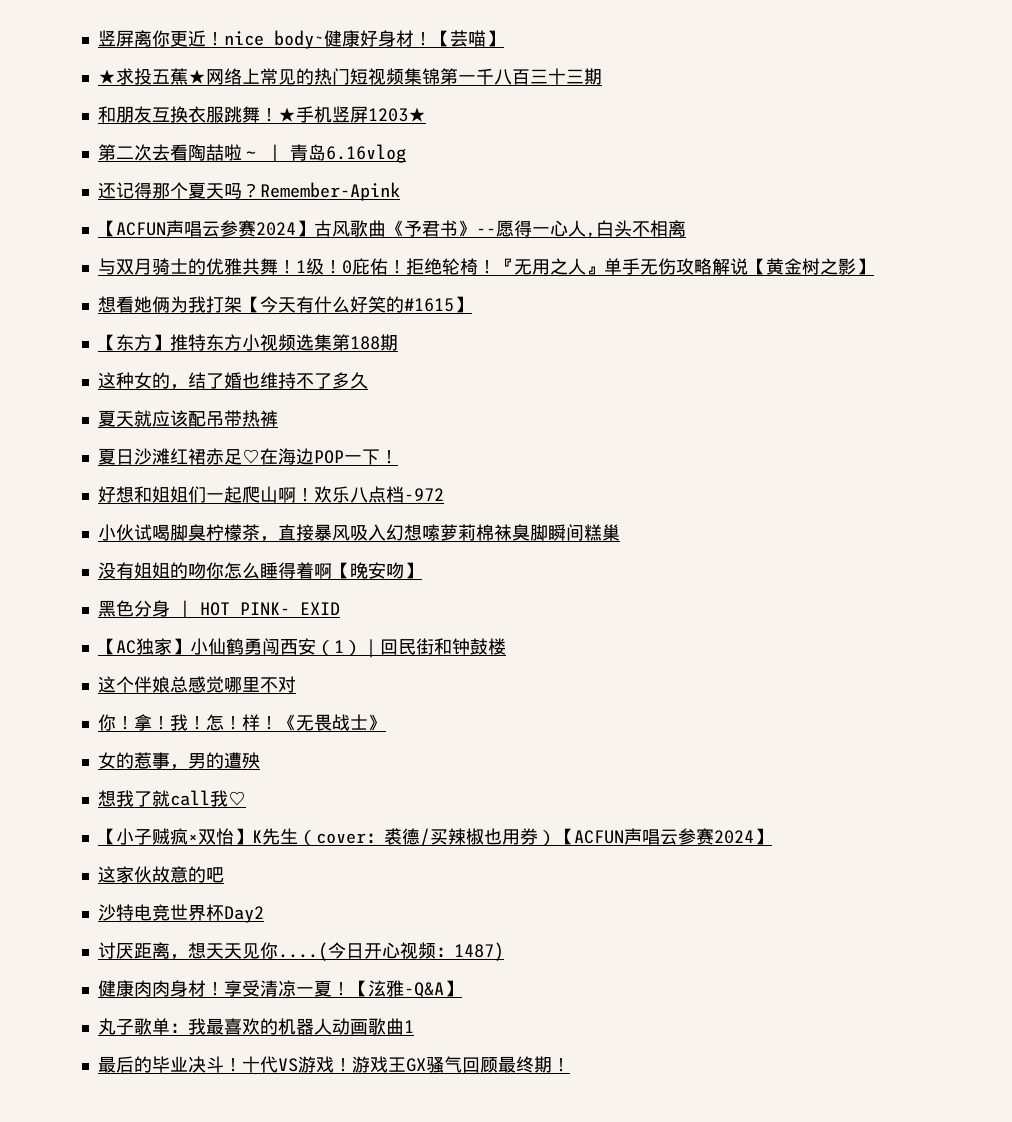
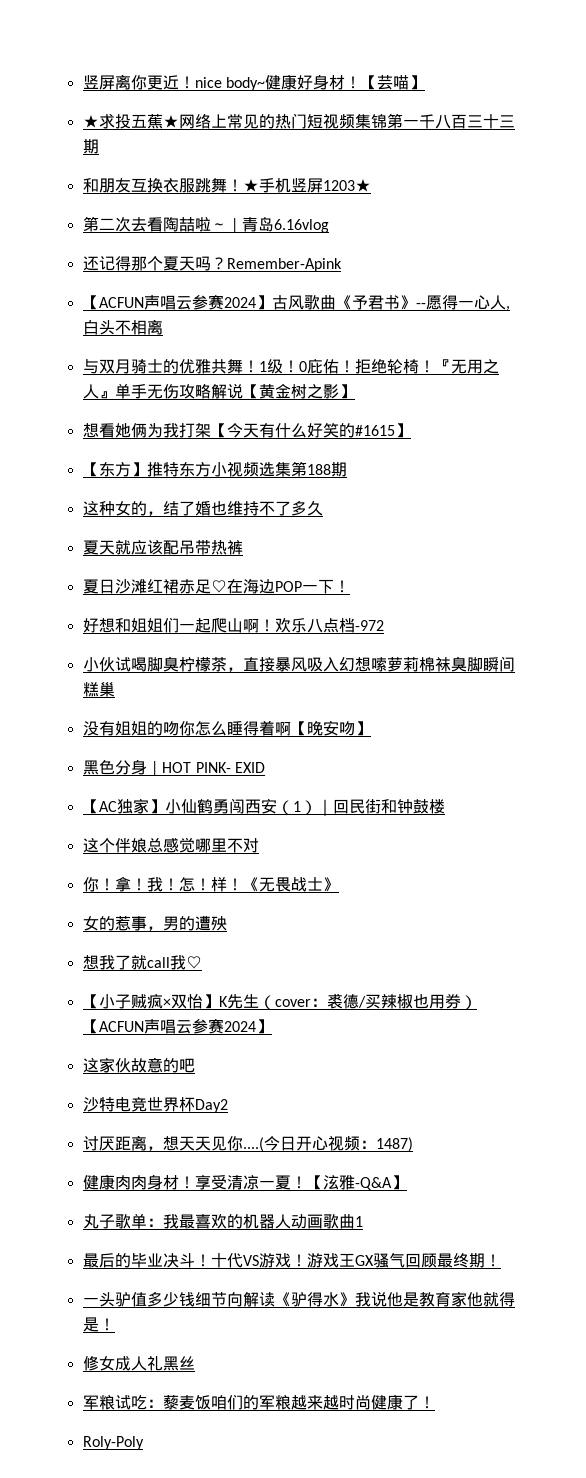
+ 一头驴值多少钱细节向解读《驴得水》我说他是教育家他就得是！
+ 修女成人礼黑丝
+ 军粮试吃：藜麦饭咱们的军粮越来越时尚健康了！
+ Roly-Poly

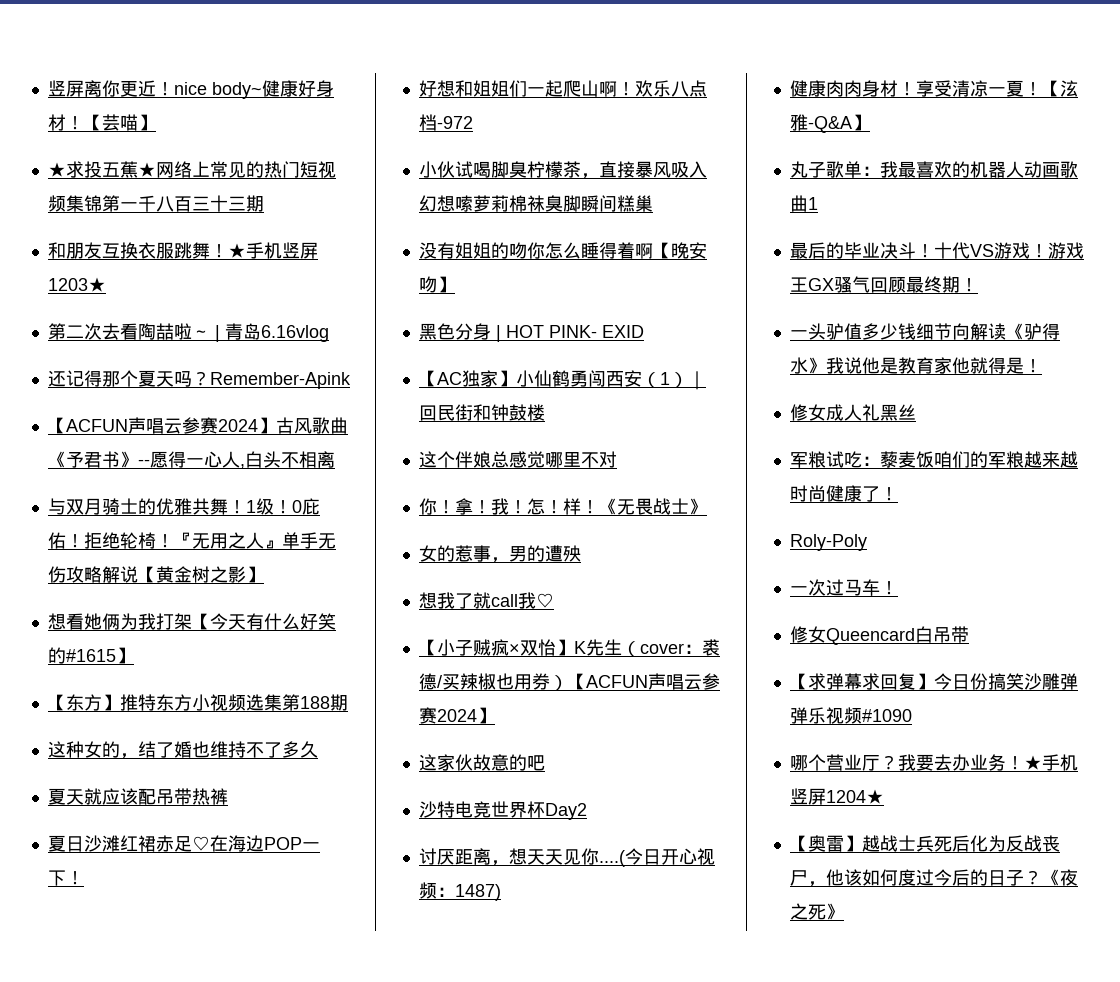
+ 一次过马车！
+ 修女Queencard白吊带
+ 【求弹幕求回复】今日份搞笑沙雕弹弹乐视频#1090
+ 哪个营业厅？我要去办业务！★手机竖屏1204★
+ 【奥雷】越战士兵死后化为反战丧尸，他该如何度过今后的日子？《夜之死》

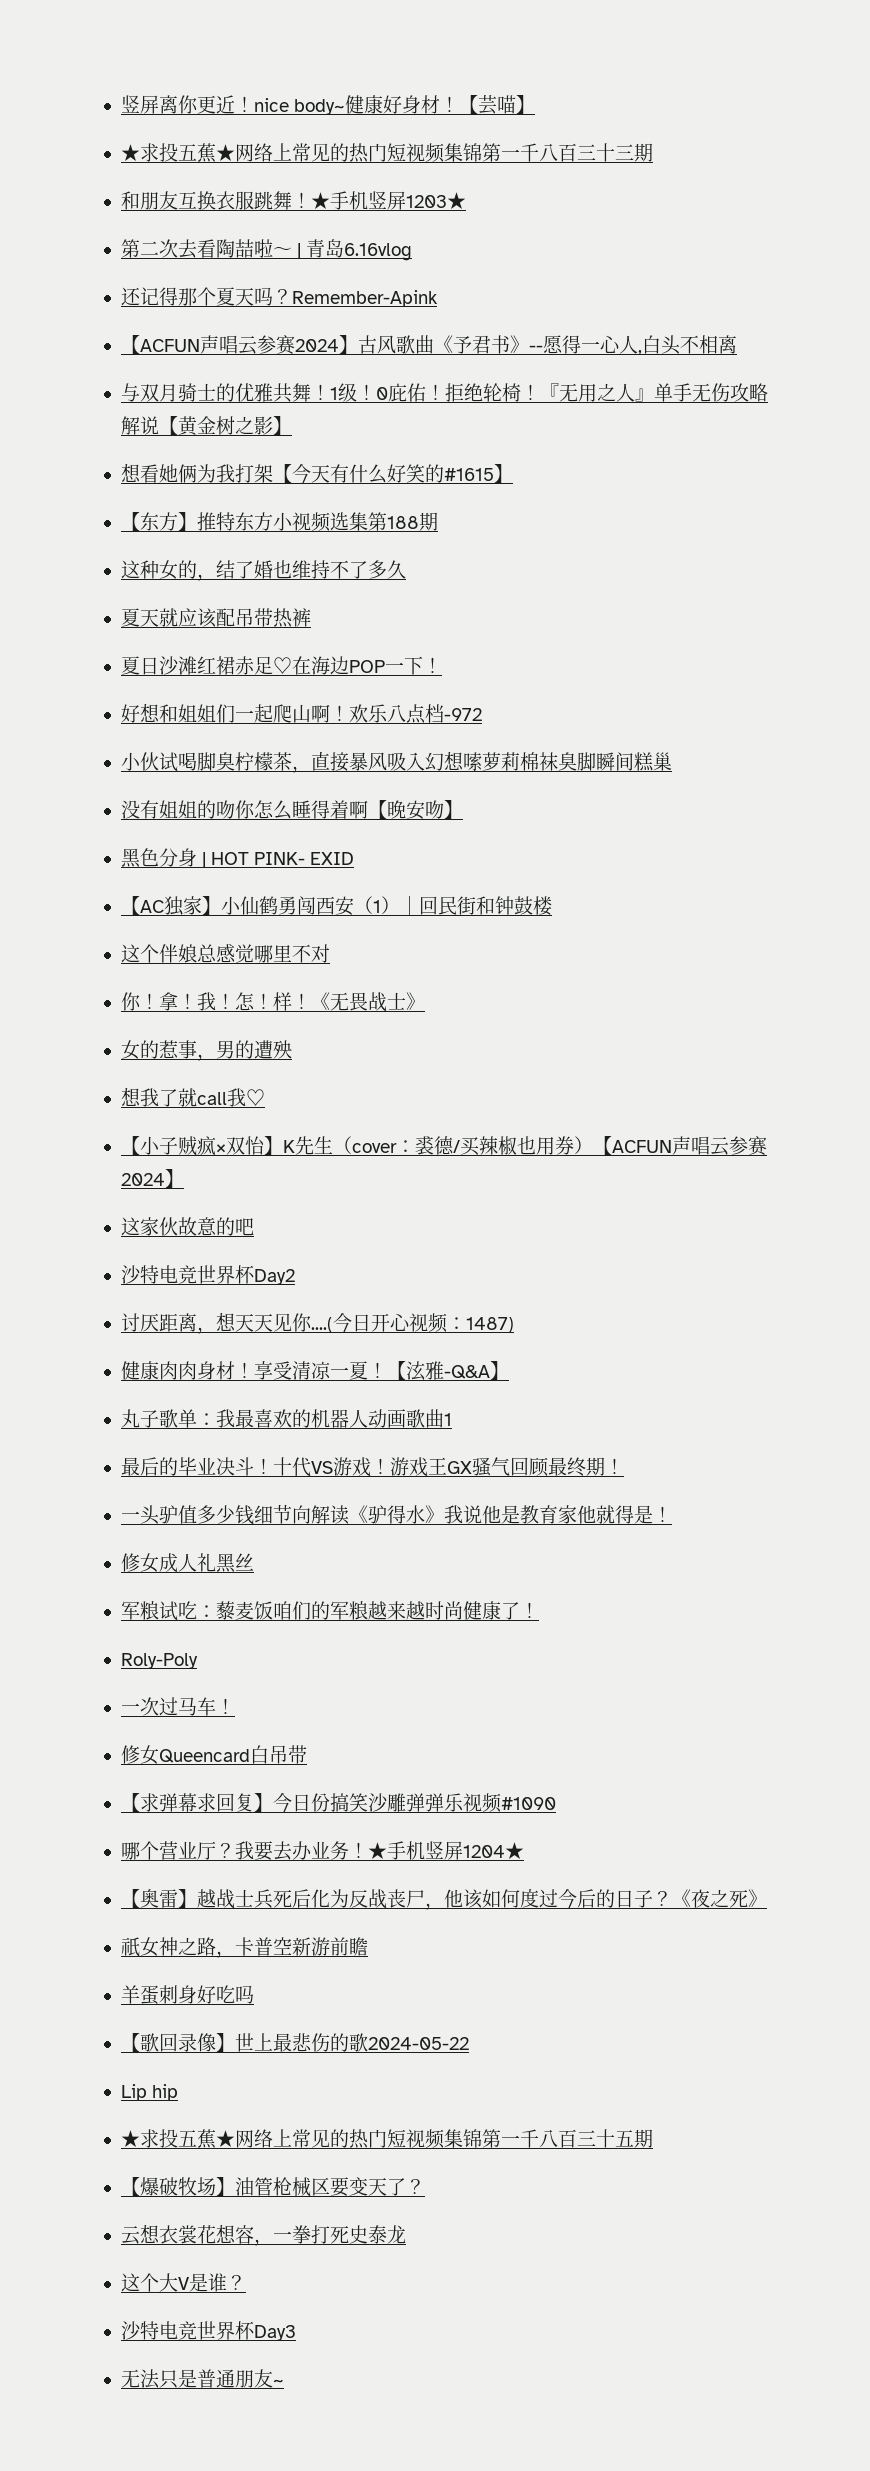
+ 祇女神之路，卡普空新游前瞻
+ 羊蛋刺身好吃吗
+ 【歌回录像】世上最悲伤的歌2024-05-22
+ Lip hip
+ ★求投五蕉★网络上常见的热门短视频集锦第一千八百三十五期
+ 【爆破牧场】油管枪械区要变天了？
+ 云想衣裳花想容，一拳打死史泰龙
+ 这个大V是谁？
+ 沙特电竞世界杯Day3
+ 无法只是普通朋友~

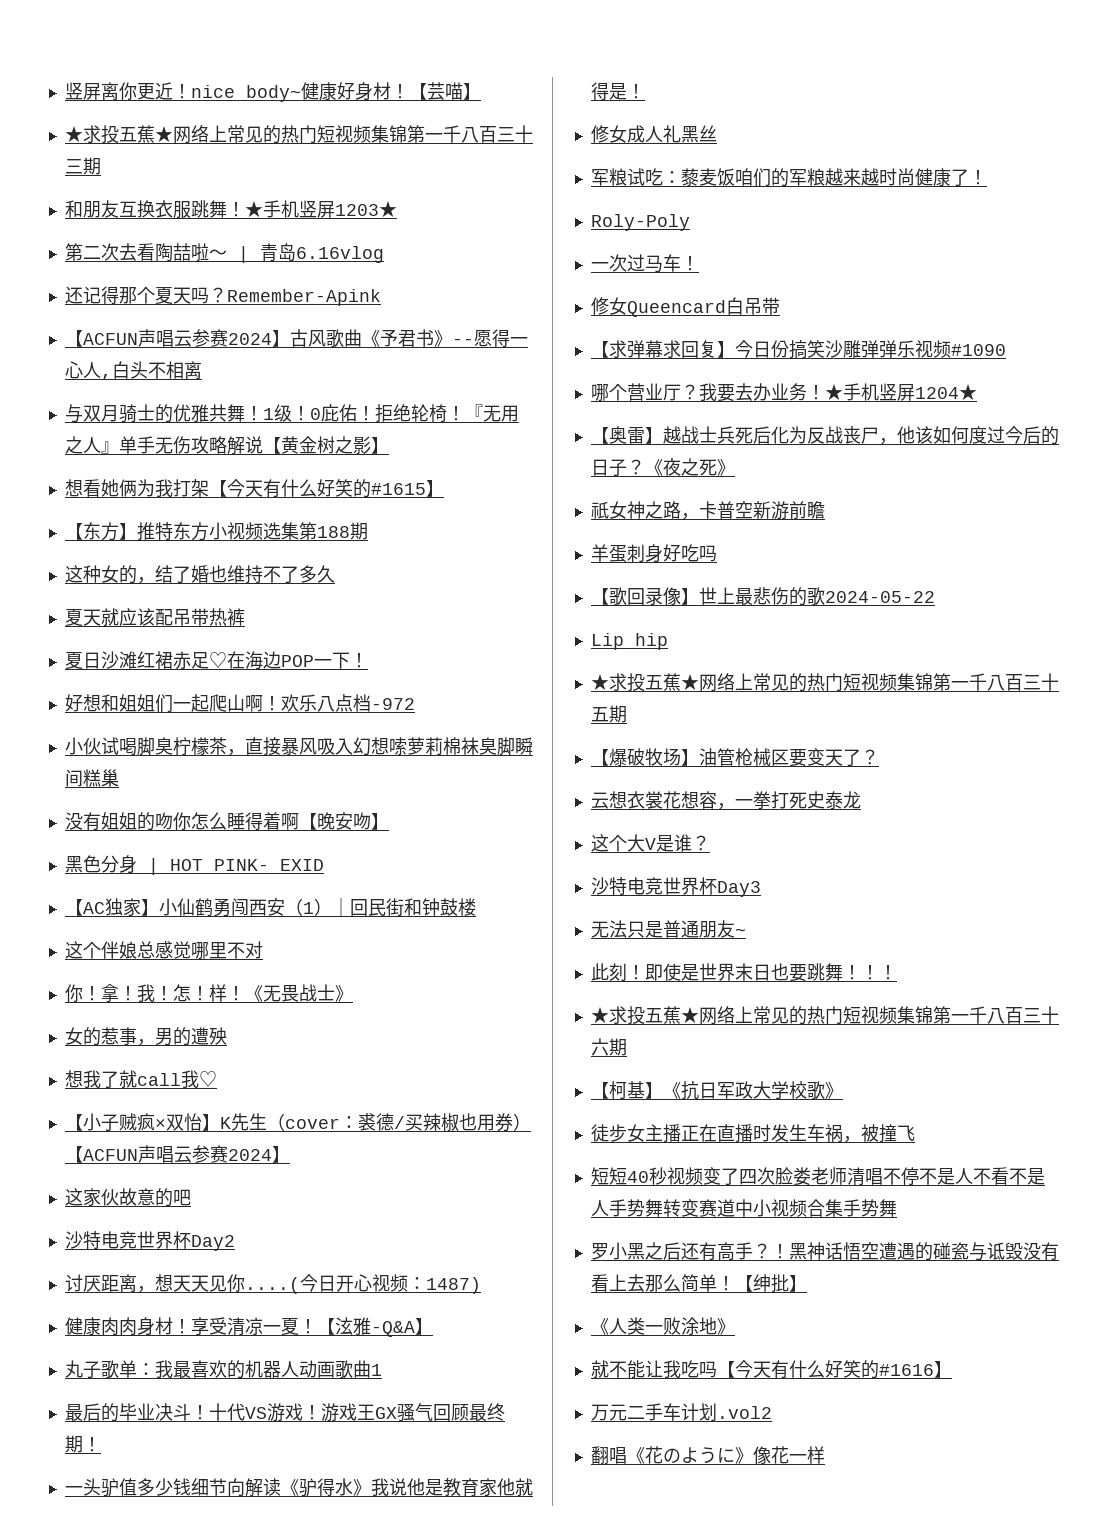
+ 此刻！即使是世界末日也要跳舞！！！
+ ★求投五蕉★网络上常见的热门短视频集锦第一千八百三十六期
+ 【柯基】《抗日军政大学校歌》
+ 徒步女主播正在直播时发生车祸，被撞飞
+ 短短40秒视频变了四次脸娄老师清唱不停不是人不看不是人手势舞转变赛道中小视频合集手势舞
+ 罗小黑之后还有高手？！黑神话悟空遭遇的碰瓷与诋毁没有看上去那么简单！【绅批】
+ 《人类一败涂地》
+ 就不能让我吃吗【今天有什么好笑的#1616】
+ 万元二手车计划.vol2
+ 翻唱《花のように》像花一样

